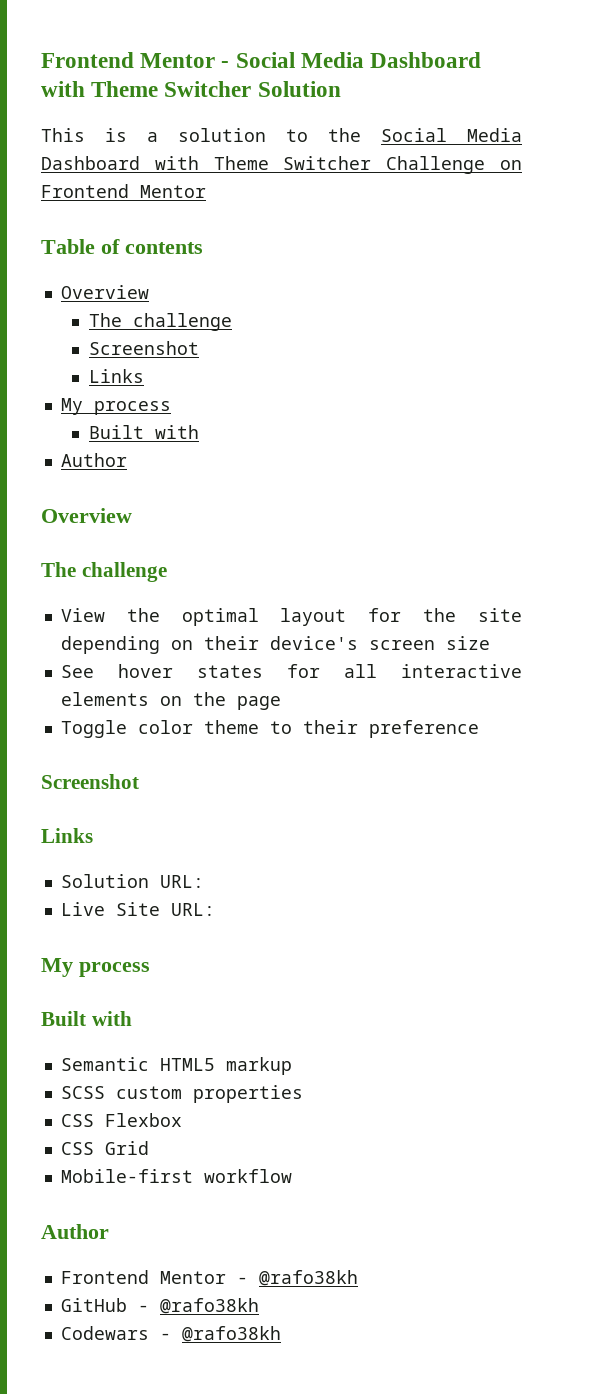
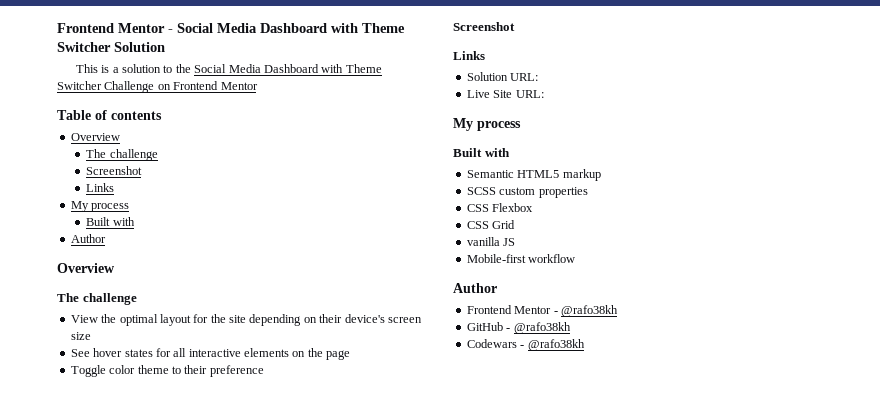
+ vanilla JS

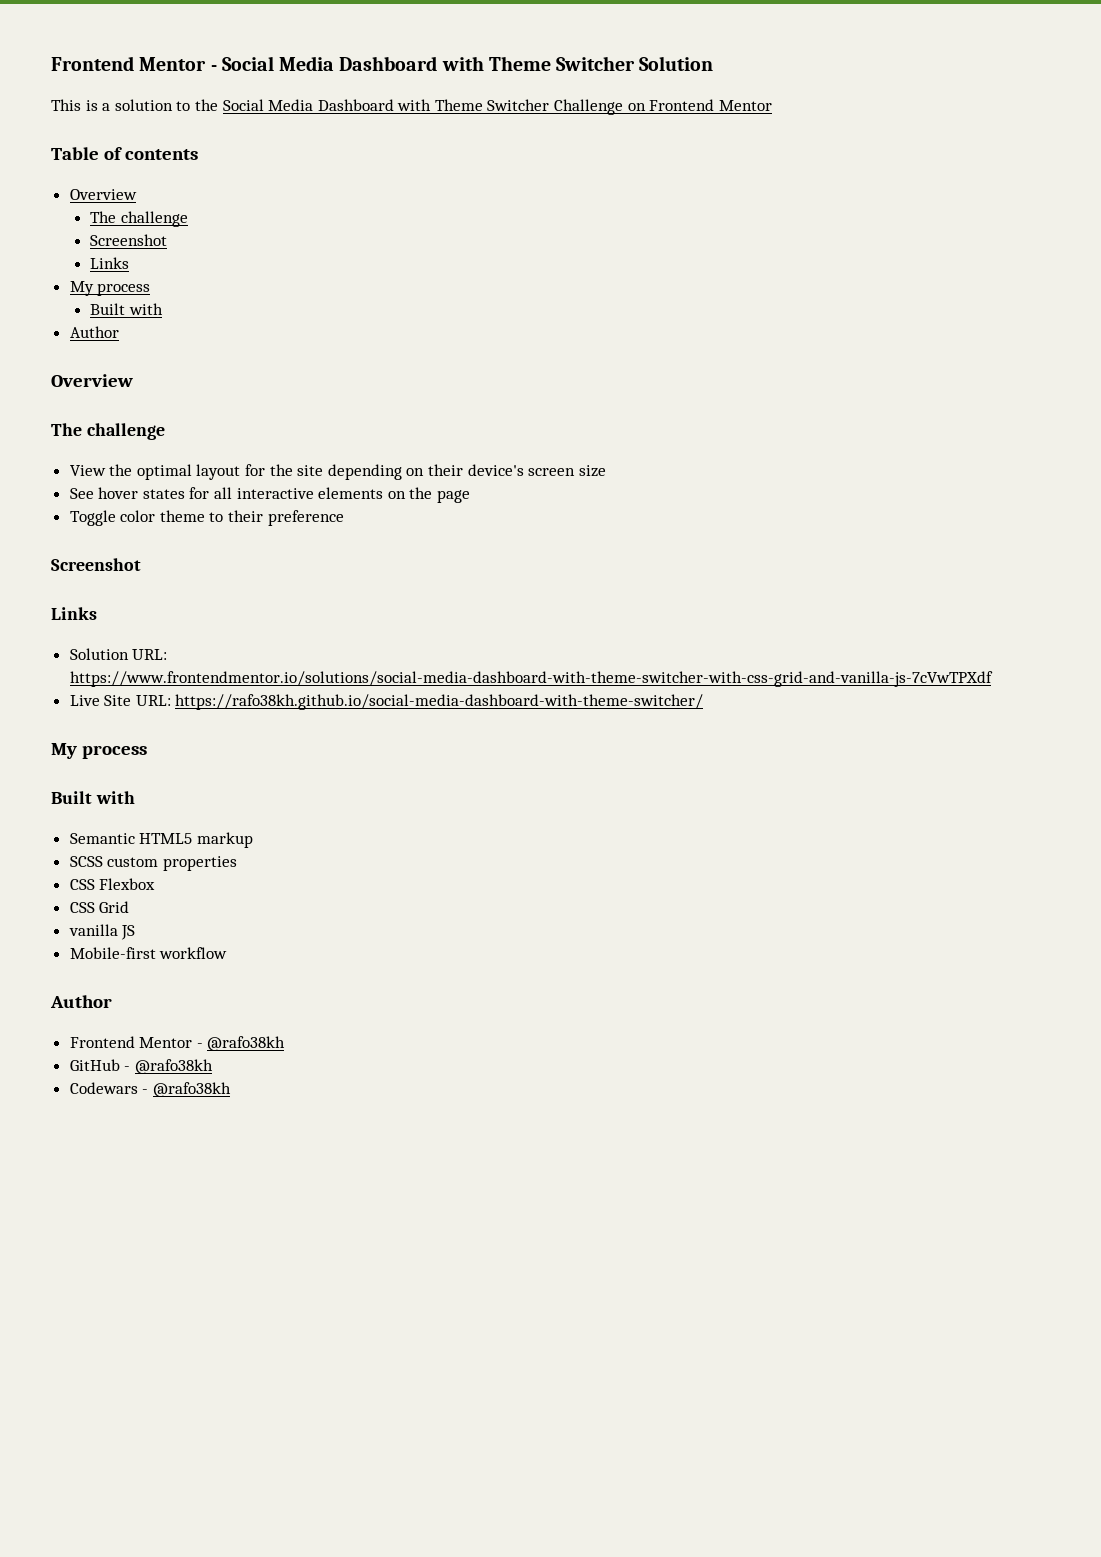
- Solution URL:
+ Solution URL: https://www.frontendmentor.io/solutions/social-media-dashboard-with-theme-switcher-with-css-grid-and-vanilla-js-7cVwTPXdf
- Live Site URL:
+ Live Site URL: https://rafo38kh.github.io/social-media-dashboard-with-theme-switcher/

